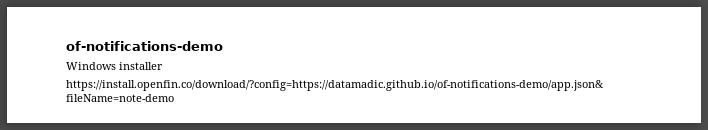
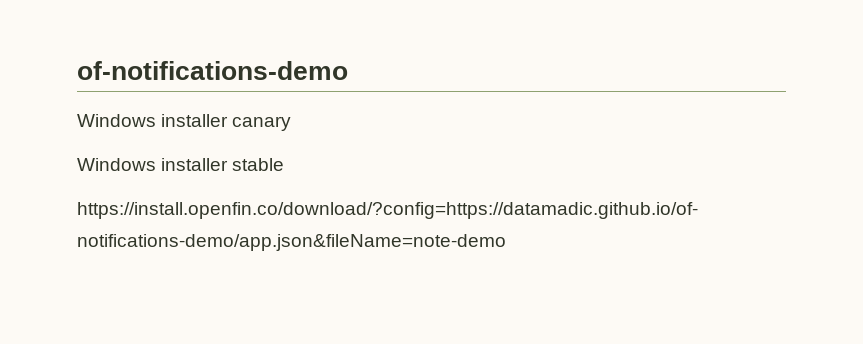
- Windows installer
+ Windows installer canary
+ Windows installer stable

